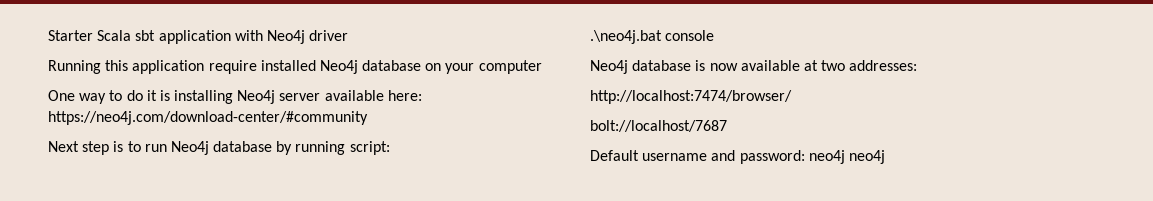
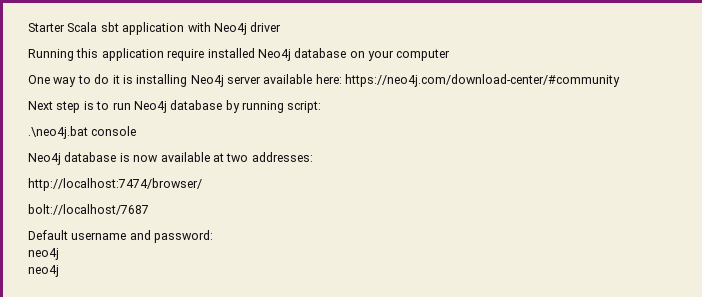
- Default username and password: neo4j neo4j
+ Default username and password:
+ neo4j
+ neo4j

